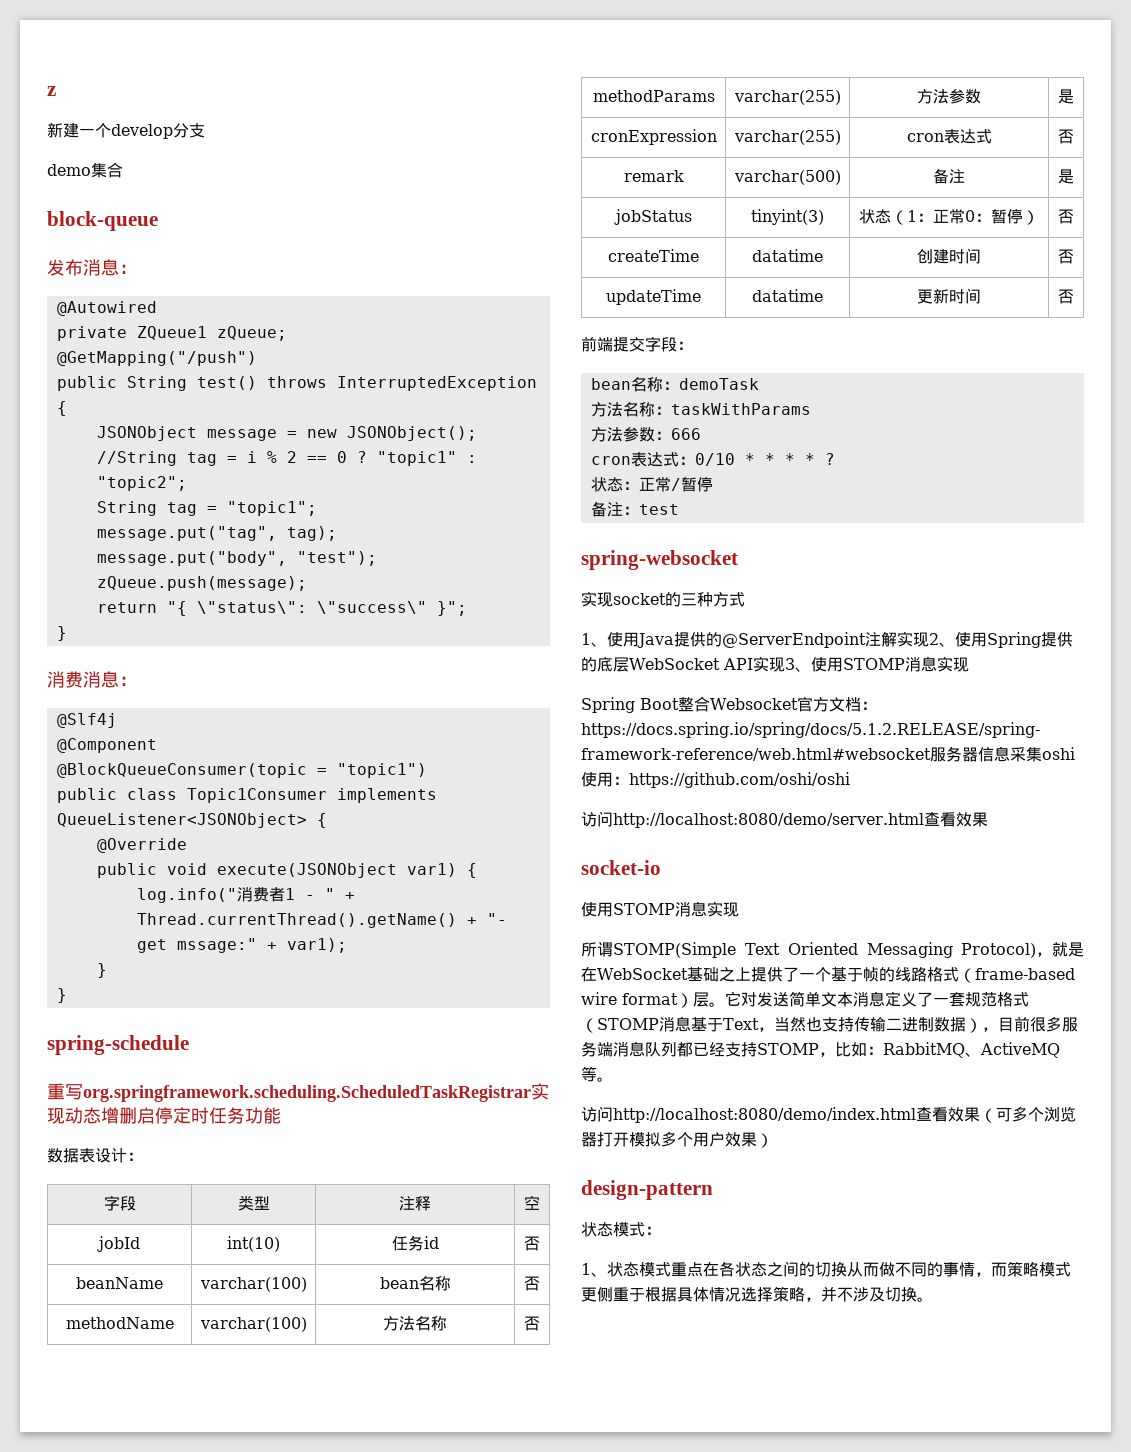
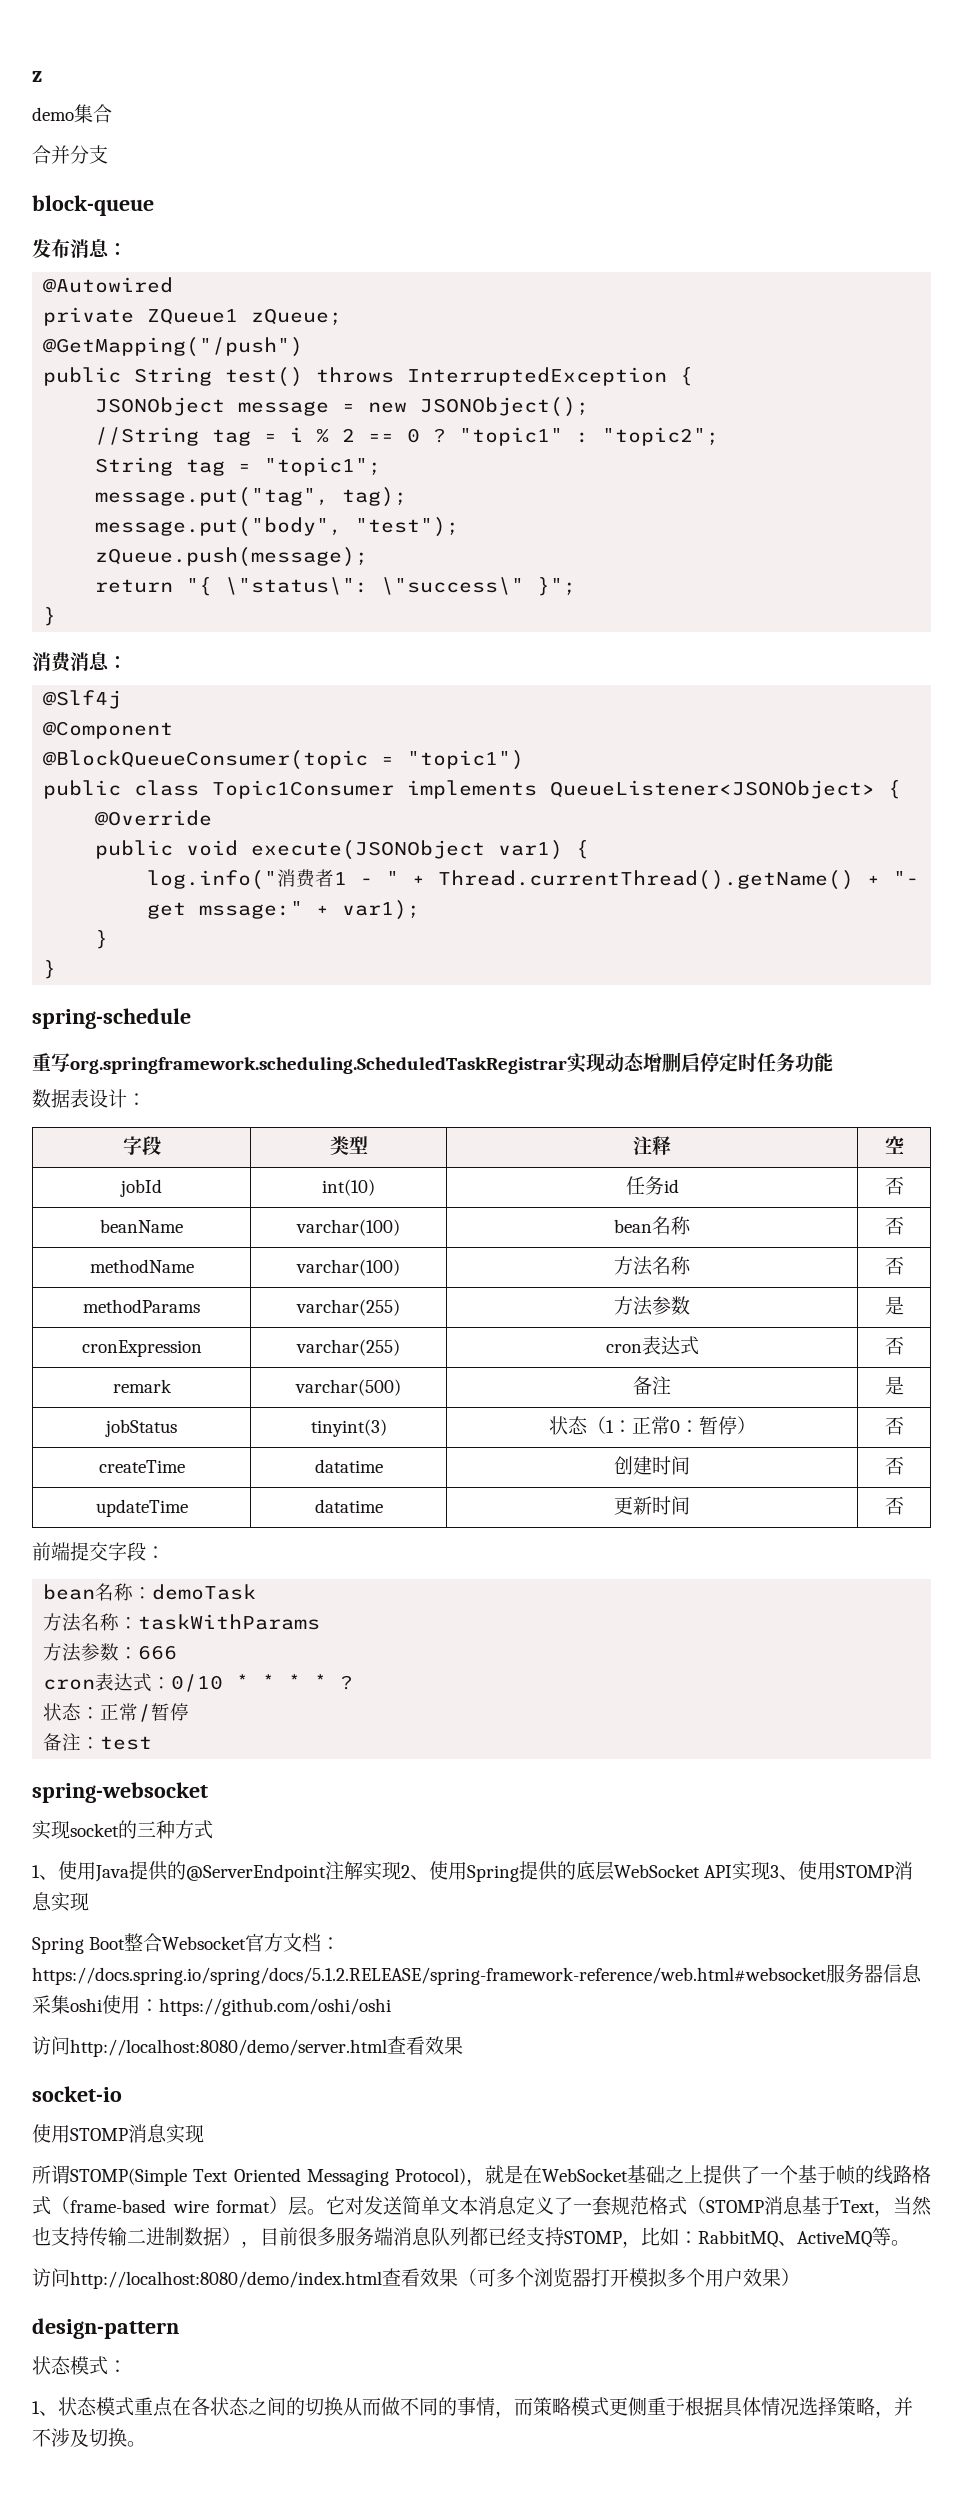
- 新建一个develop分支
+ 合并分支

